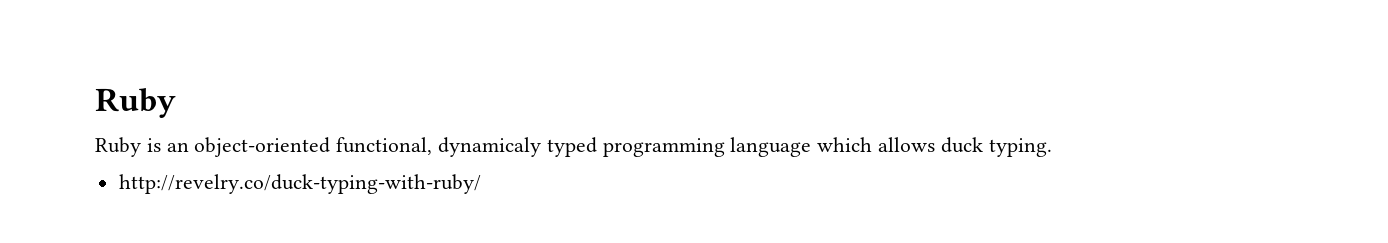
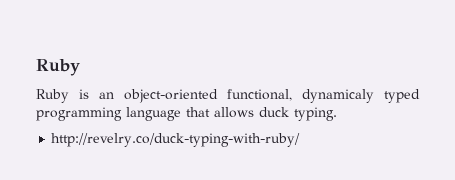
- Ruby is an object-oriented functional, dynamicaly typed programming language which allows duck typing.
+ Ruby is an object-oriented functional, dynamicaly typed programming language that allows duck typing.

